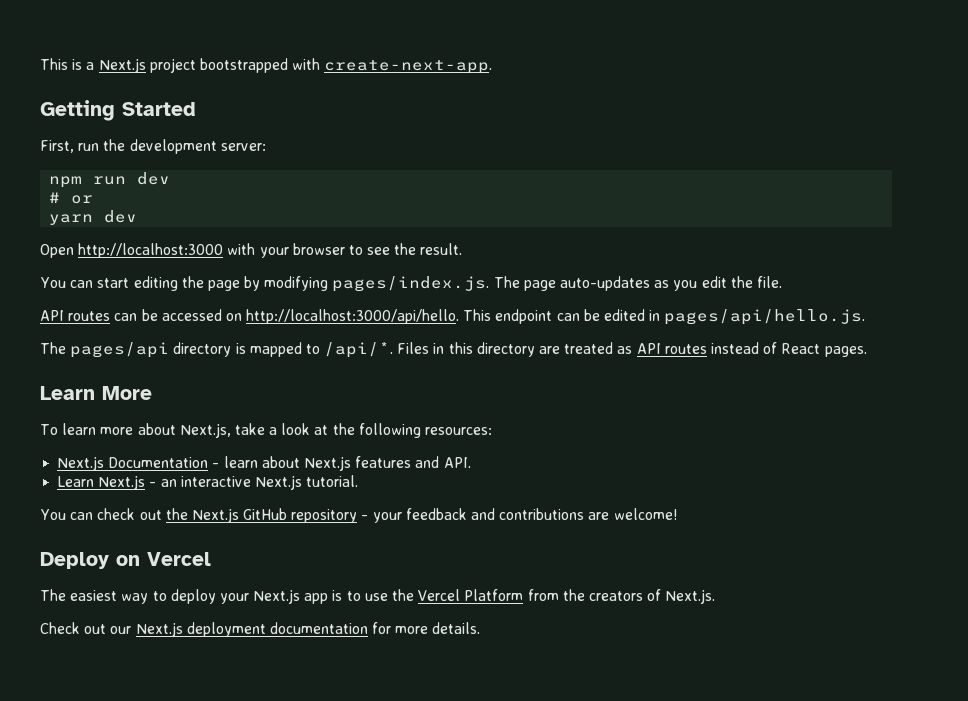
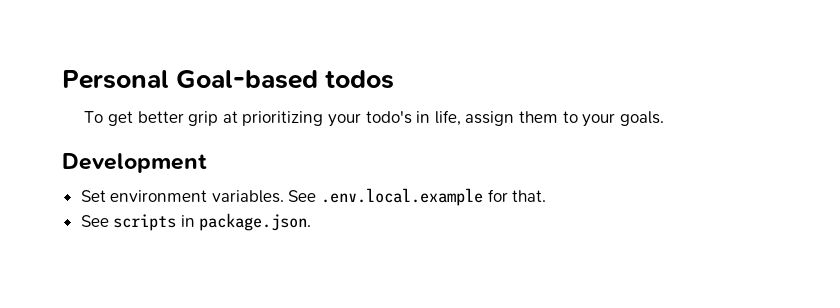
- This is a Next.js project bootstrapped with create-next-app.
- Getting Started
- First, run the development server:
- npm run dev
- # or
- yarn dev
- Open http://localhost:3000 with your browser to see the result.
- You can start editing the page by modifying pages/index.js. The page auto-updates as you edit the file.
- API routes can be accessed on http://localhost:3000/api/hello. This endpoint can be edited in pages/api/hello.js.
- The pages/api directory is mapped to /api/*. Files in this directory are treated as API routes instead of React pages.
- Learn More
- To learn more about Next.js, take a look at the following resources:
- Next.js Documentation - learn about Next.js features and API.
- Learn Next.js - an interactive Next.js tutorial.
- You can check out the Next.js GitHub repository - your feedback and contributions are welcome!
- Deploy on Vercel
- The easiest way to deploy your Next.js app is to use the Vercel Platform from the creators of Next.js.
- Check out our Next.js deployment documentation for more details.
+ Personal Goal-based todos
+ To get better grip at prioritizing your todo's in life, assign them to your goals.
+ Development
+ Set environment variables. See .env.local.example for that.
+ See scripts in package.json.

